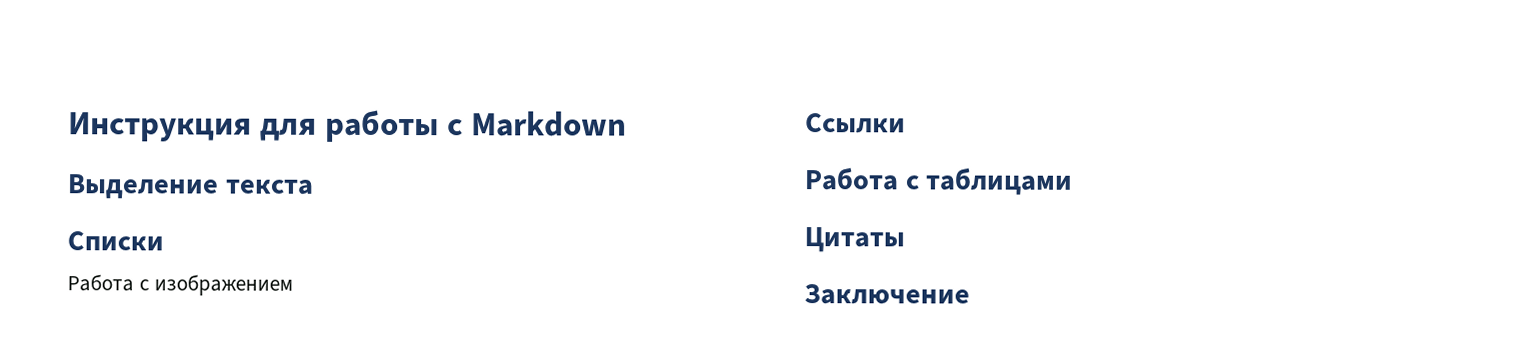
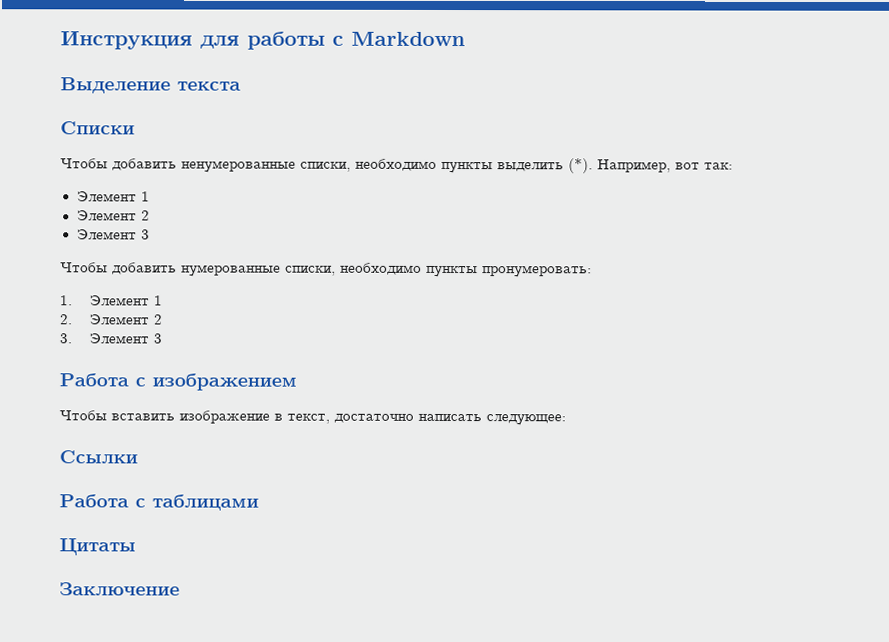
+ Чтобы добавить ненумерованные списки, необходимо пункты выделить (*). Например, вот так:
+ Элемент 1
+ Элемент 2
+ Элемент 3
+ Чтобы добавить нумерованные списки, необходимо пункты пронумеровать:
+ 1. Элемент 1
+ 2. Элемент 2
+ 3. Элемент 3
  Работа с изображением
+ Чтобы вставить изображение в текст, достаточно написать следующее:

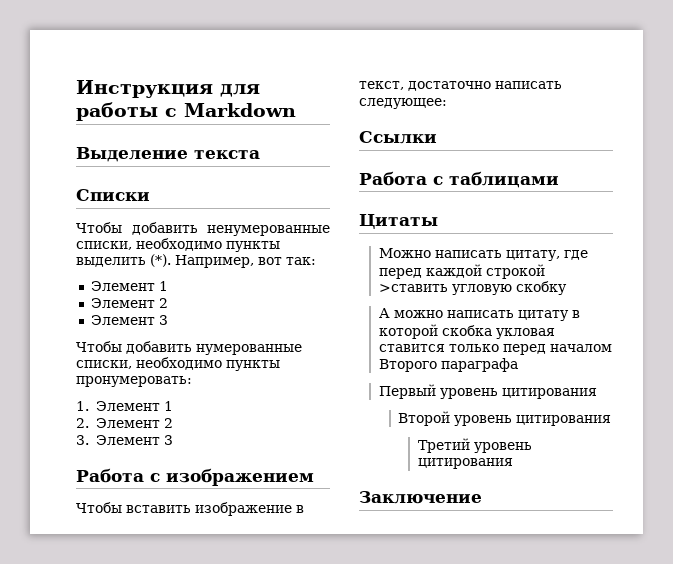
+ Можно написать цитату, где перед каждой строкой >ставить угловую скобку
+ А можно написать цитату в которой скобка укловая ставится только перед началом Второго параграфа
+ Первый уровень цитирования
+ Второй уровень цитирования
+ Третий уровень цитирования

